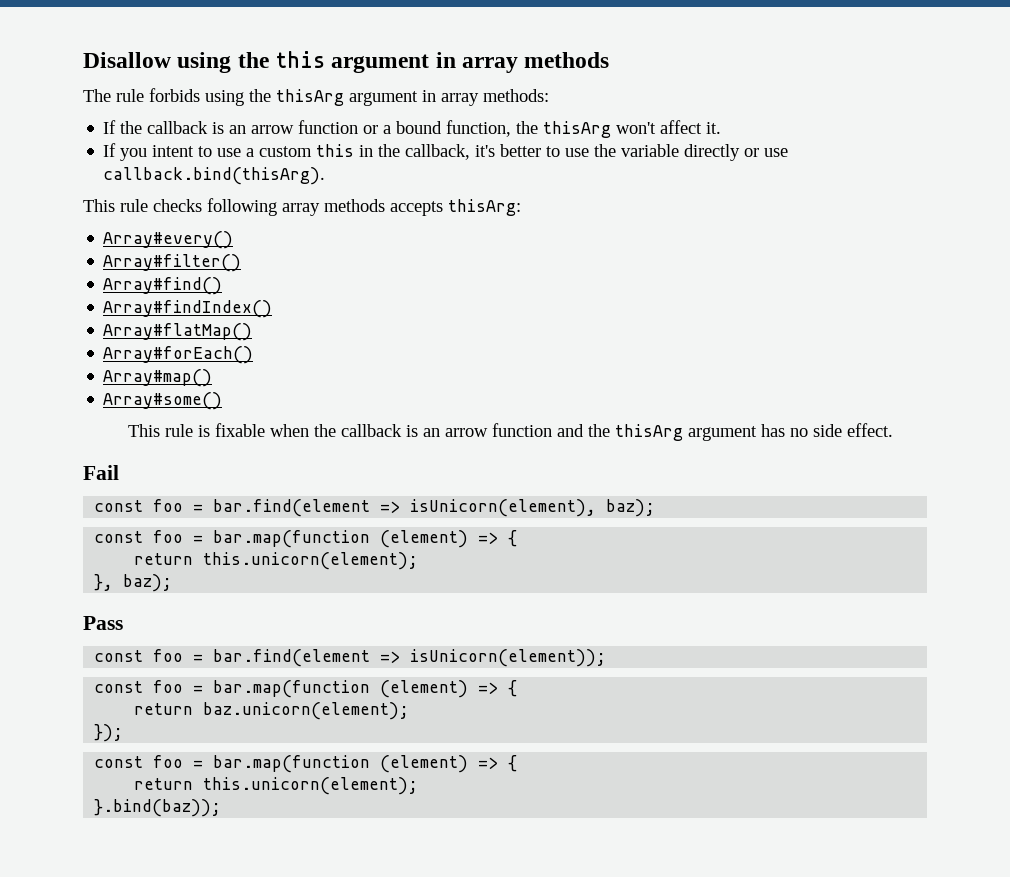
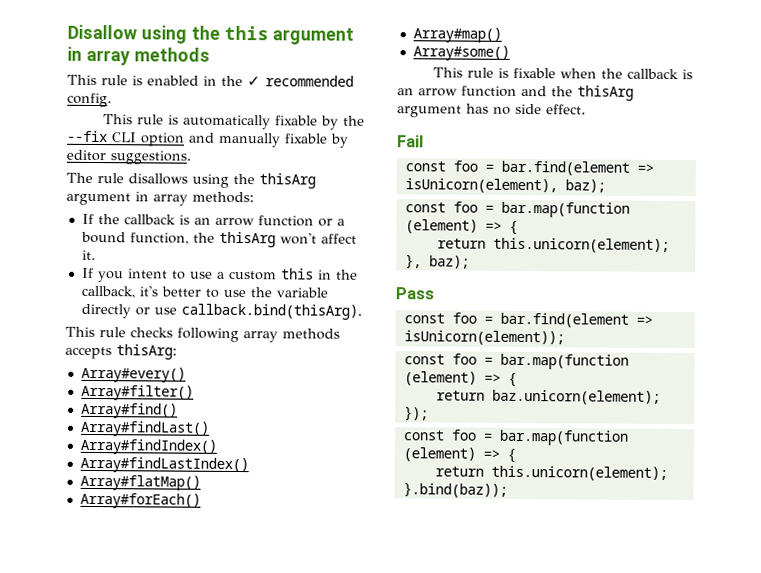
+ This rule is enabled in the ✓ recommended config.
+ This rule is automatically fixable by the --fix CLI option and manually fixable by editor suggestions.
- The rule forbids using the thisArg argument in array methods:
+ The rule disallows using the thisArg argument in array methods:
+ Array#findLast()
+ Array#findLastIndex()

